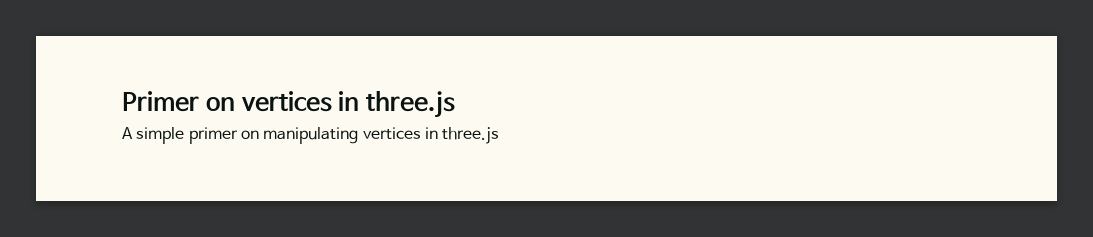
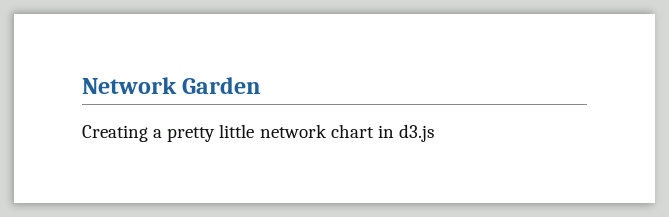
- Primer on vertices in three.js
- A simple primer on manipulating vertices in three.js
+ Network Garden
+ Creating a pretty little network chart in d3.js

